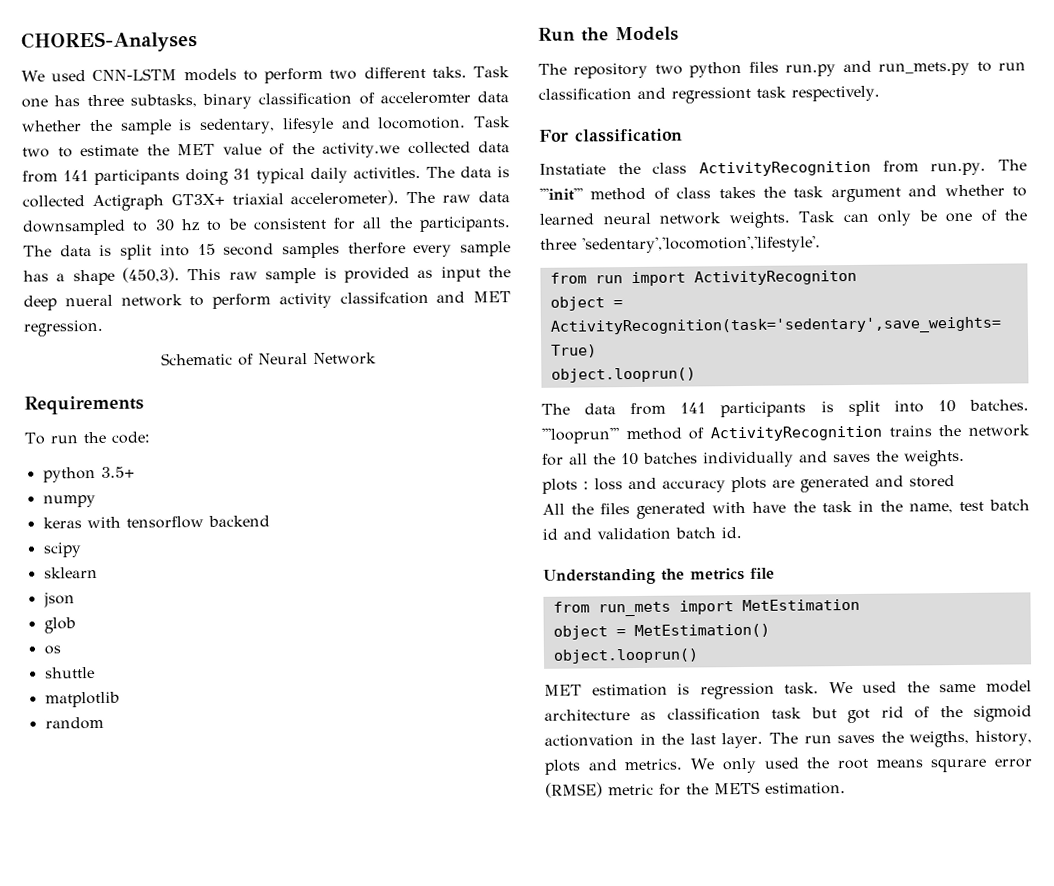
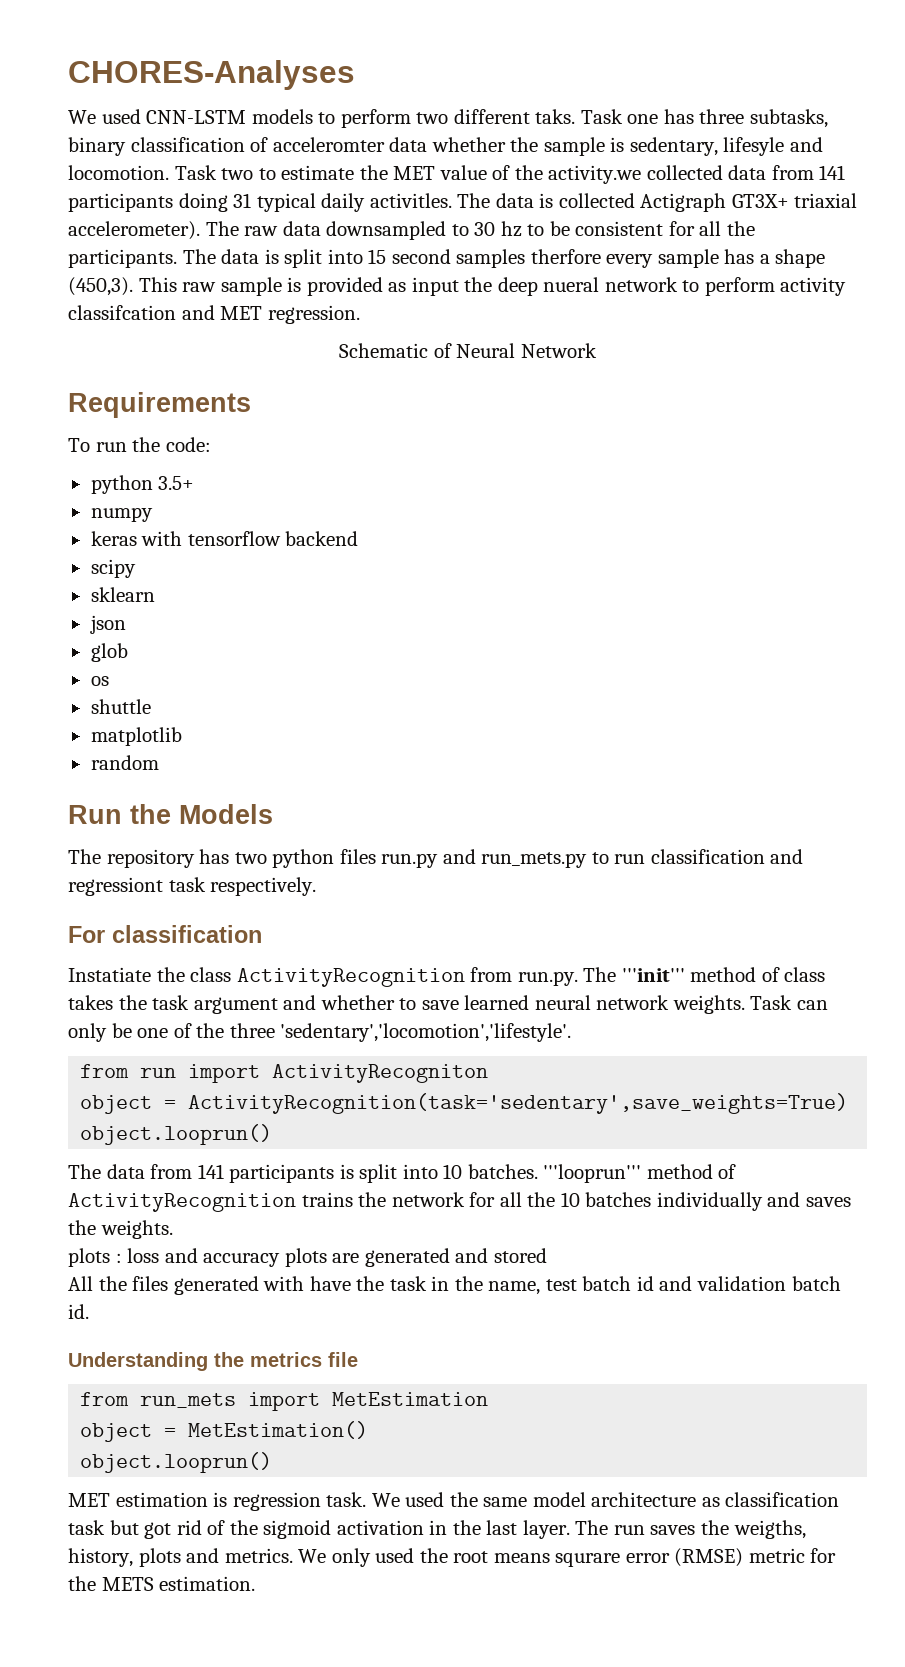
- The repository two python files run.py and run_mets.py to run classification and regressiont task respectively.
+ The repository has two python files run.py and run_mets.py to run classification and regressiont task respectively.
- Instatiate the class ActivityRecognition from run.py. The '''init''' method of class takes the task argument and whether to learned neural network weights.
+ Instatiate the class ActivityRecognition from run.py. The '''init''' method of class takes the task argument and whether to save learned neural network weights.
- We used the same model architecture as classification task but got rid of the sigmoid actionvation in the last layer.
+ We used the same model architecture as classification task but got rid of the sigmoid activation in the last layer.

